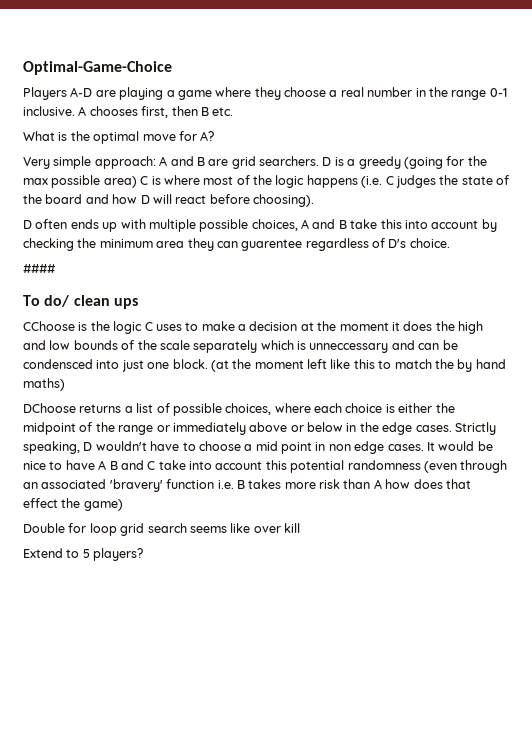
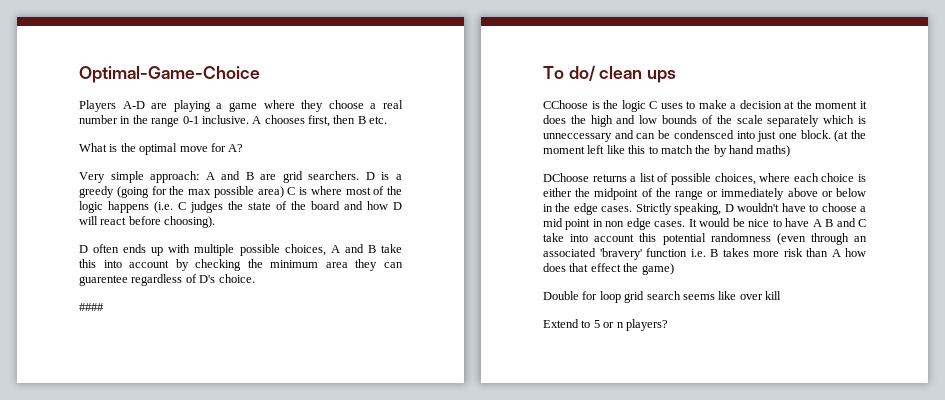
- Extend to 5 players?
+ Extend to 5 or n players?

